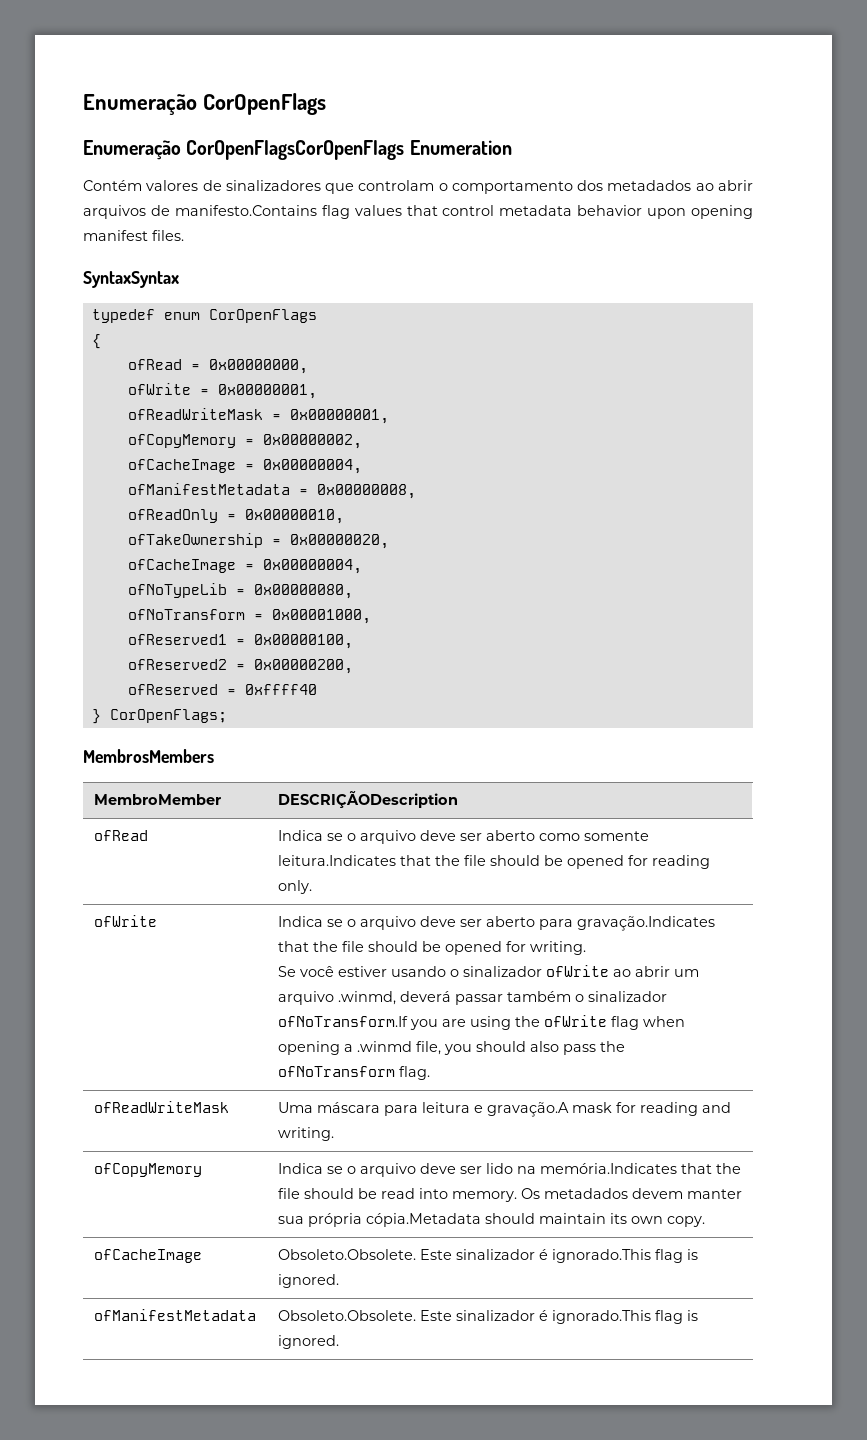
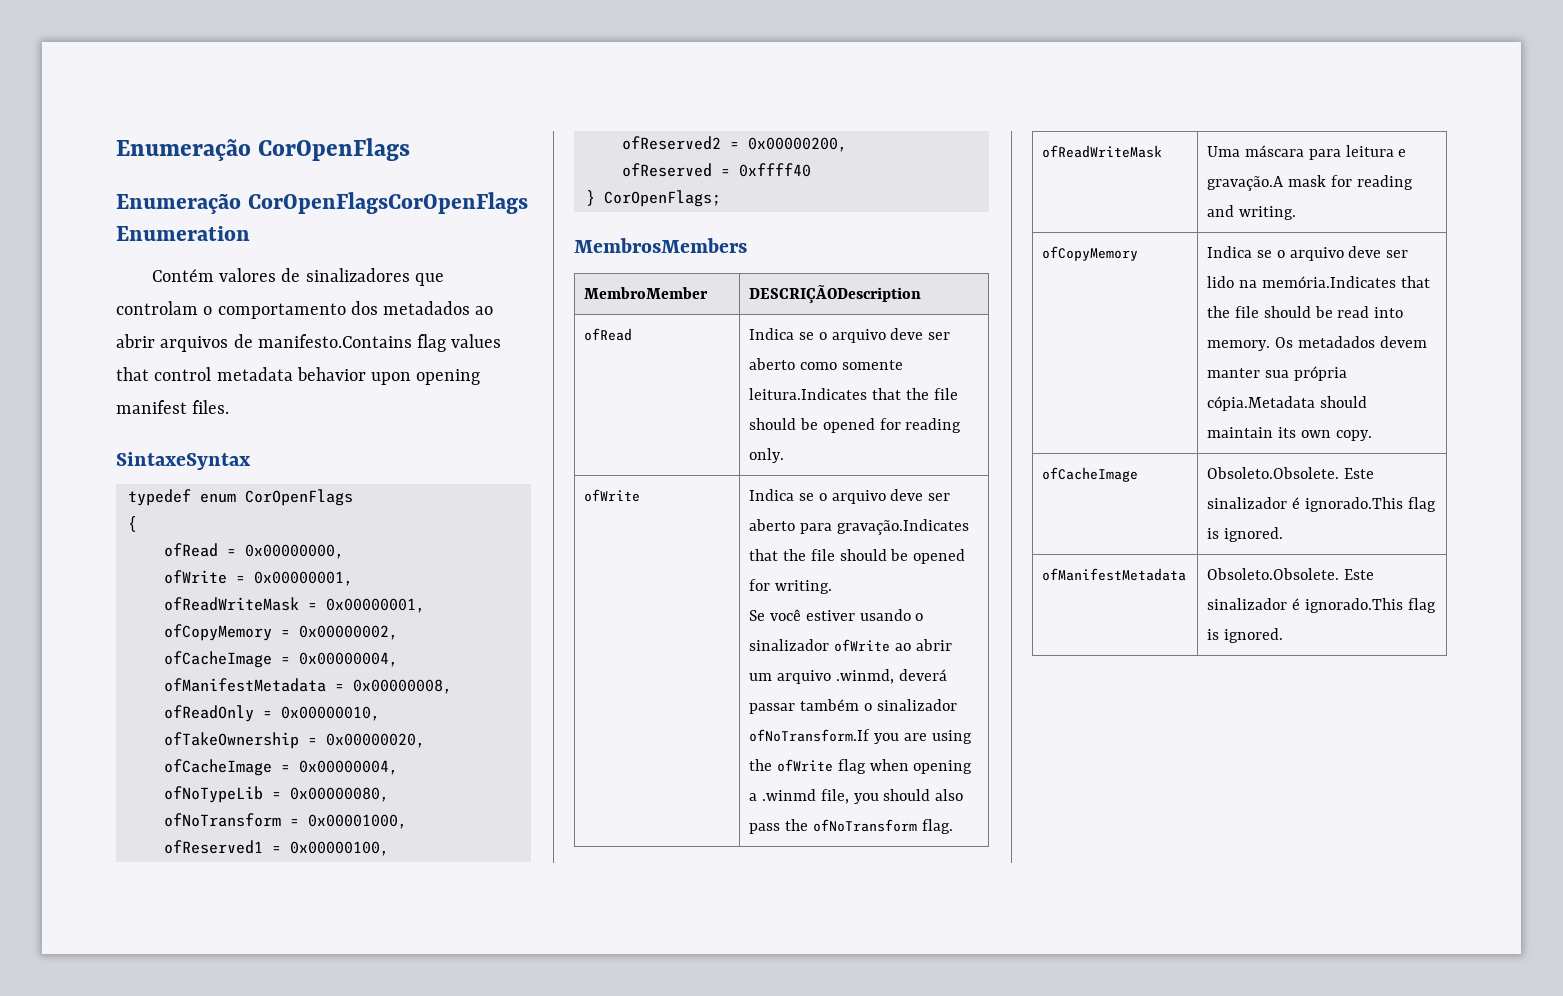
- SyntaxSyntax
+ SintaxeSyntax

